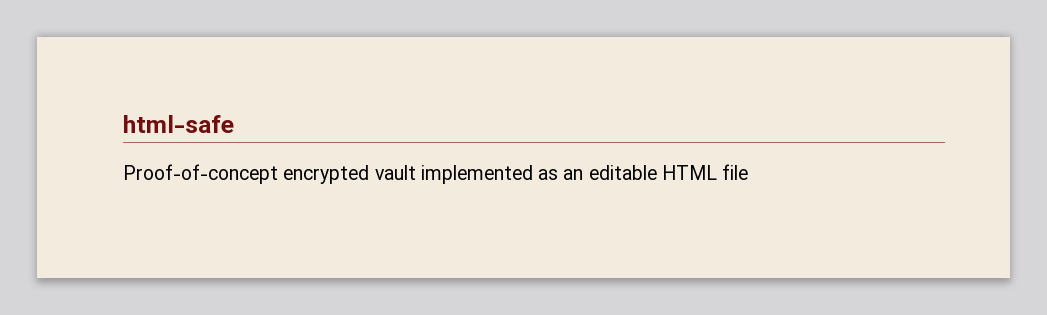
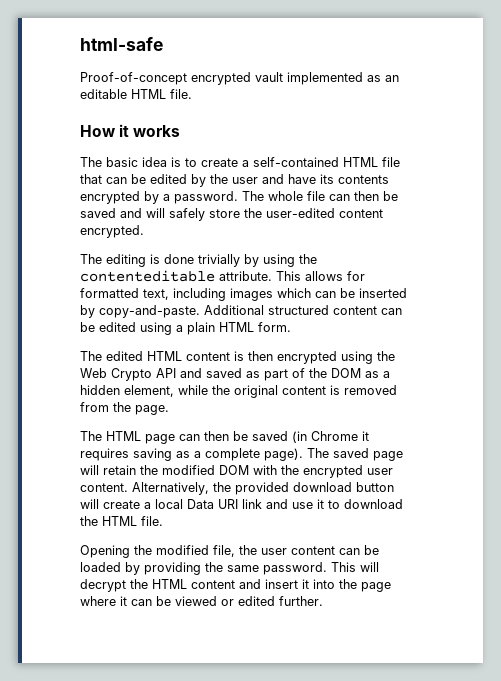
- Proof-of-concept encrypted vault implemented as an editable HTML file
+ Proof-of-concept encrypted vault implemented as an editable HTML file.
+ How it works
+ The basic idea is to create a self-contained HTML file that can be edited by the user and have its contents encrypted by a password. The whole file can then be saved and will safely store the user-edited content encrypted.
+ The editing is done trivially by using the contenteditable attribute. This allows for formatted text, including images which can be inserted by copy-and-paste. Additional structured content can be edited using a plain HTML form.
+ The edited HTML content is then encrypted using the Web Crypto API and saved as part of the DOM as a hidden element, while the original content is removed from the page.
+ The HTML page can then be saved (in Chrome it requires saving as a complete page). The saved page will retain the modified DOM with the encrypted user content. Alternatively, the provided download button will create a local Data URI link and use it to download the HTML file.
+ Opening the modified file, the user content can be loaded by providing the same password. This will decrypt the HTML content and insert it into the page where it can be viewed or edited further.

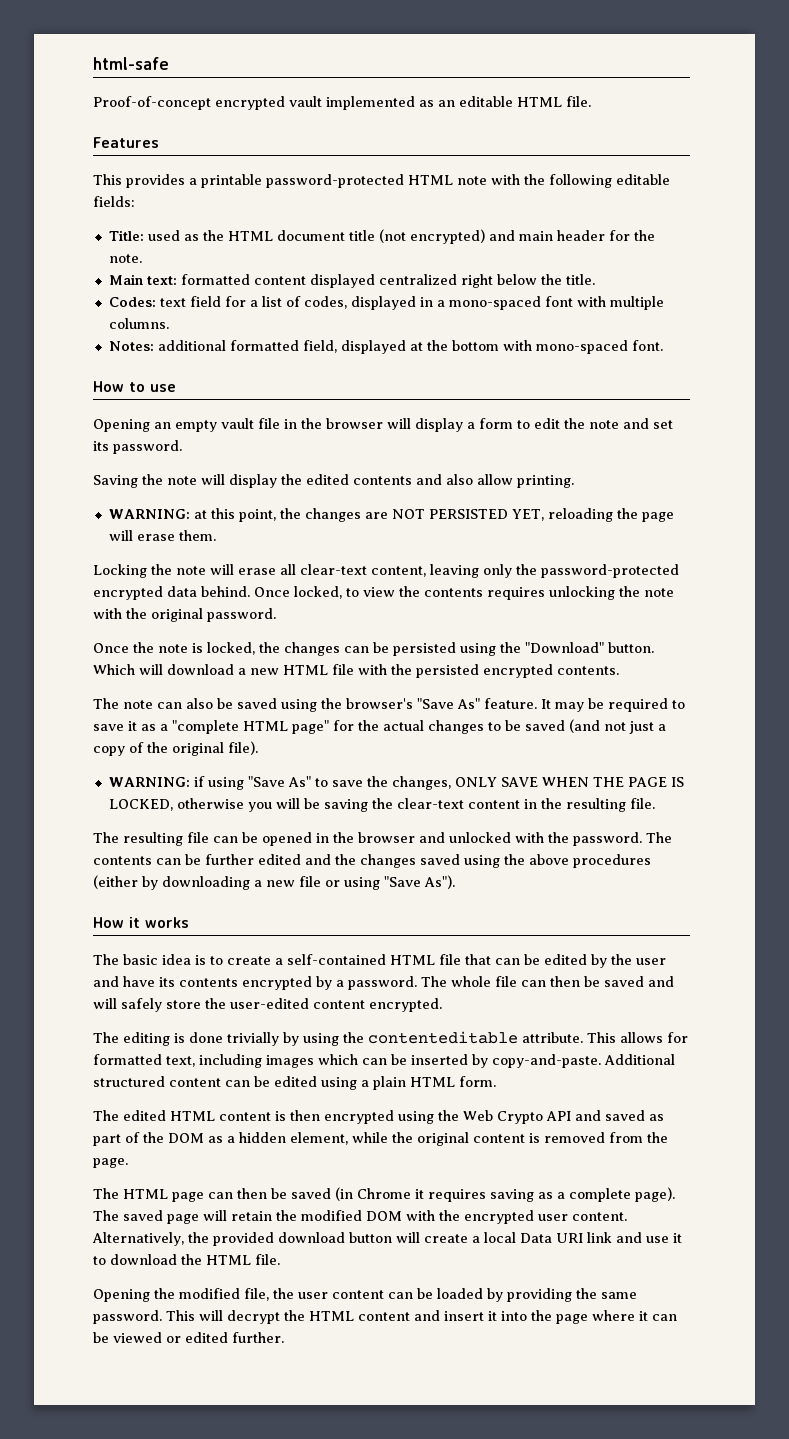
+ Features
+ This provides a printable password-protected HTML note with the following editable fields:
+ Title: used as the HTML document title (not encrypted) and main header for the note.
+ Main text: formatted content displayed centralized right below the title.
+ Codes: text field for a list of codes, displayed in a mono-spaced font with multiple columns.
+ Notes: additional formatted field, displayed at the bottom with mono-spaced font.
+ How to use
+ Opening an empty vault file in the browser will display a form to edit the note and set its password.
+ Saving the note will display the edited contents and also allow printing.
+ WARNING: at this point, the changes are NOT PERSISTED YET, reloading the page will erase them.
+ Locking the note will erase all clear-text content, leaving only the password-protected encrypted data behind. Once locked, to view the contents requires unlocking the note with the original password.
+ Once the note is locked, the changes can be persisted using the "Download" button. Which will download a new HTML file with the persisted encrypted contents.
+ The note can also be saved using the browser's "Save As" feature. It may be required to save it as a "complete HTML page" for the actual changes to be saved (and not just a copy of the original file).
+ WARNING: if using "Save As" to save the changes, ONLY SAVE WHEN THE PAGE IS LOCKED, otherwise you will be saving the clear-text content in the resulting file.
+ The resulting file can be opened in the browser and unlocked with the password. The contents can be further edited and the changes saved using the above procedures (either by downloading a new file or using "Save As").

